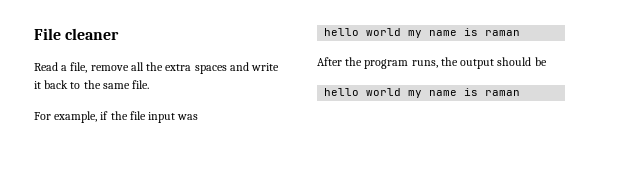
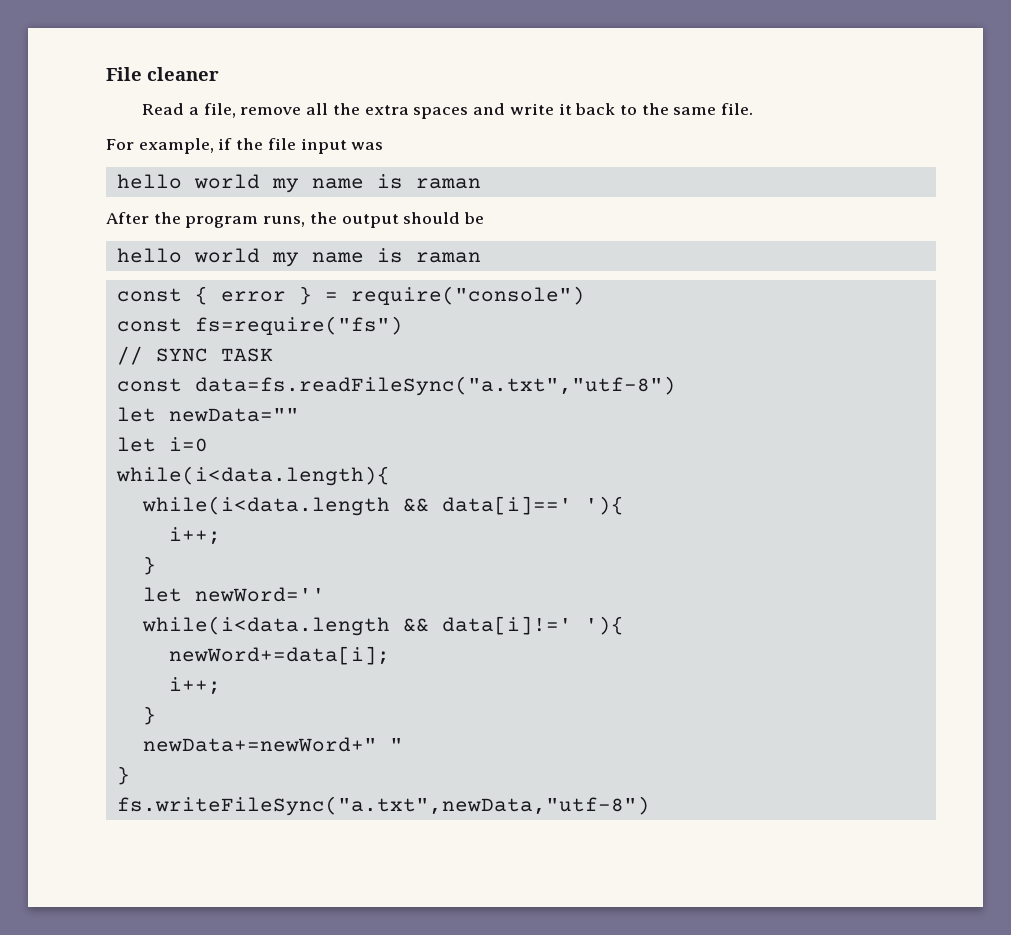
+ const { error } = require("console")
+ const fs=require("fs")
+ // SYNC TASK
+ const data=fs.readFileSync("a.txt","utf-8")
+ let newData=""
+ let i=0
+ while(i<data.length){
+ while(i<data.length && data[i]==' '){
+ i++;
+ }
+ let newWord=''
+ while(i<data.length && data[i]!=' '){
+ newWord+=data[i];
+ i++;
+ }
+ newData+=newWord+" "
+ }
+ fs.writeFileSync("a.txt",newData,"utf-8")

